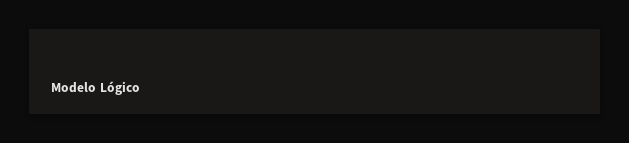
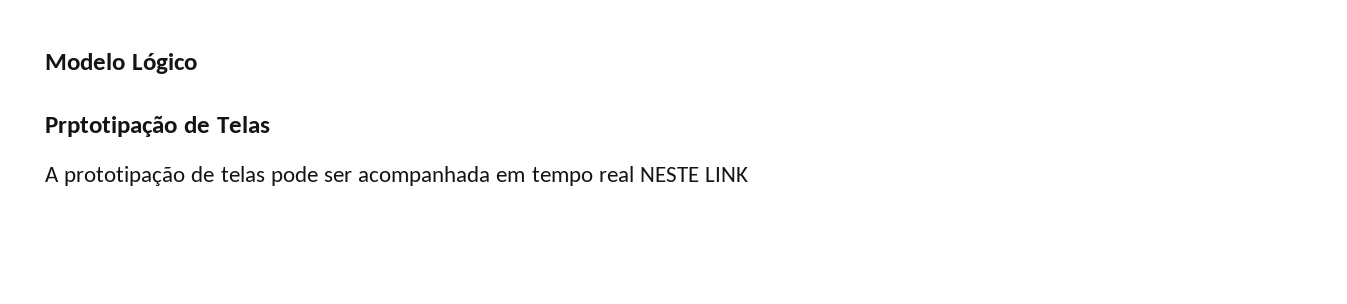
+ Prptotipação de Telas
+ A prototipação de telas pode ser acompanhada em tempo real NESTE LINK

